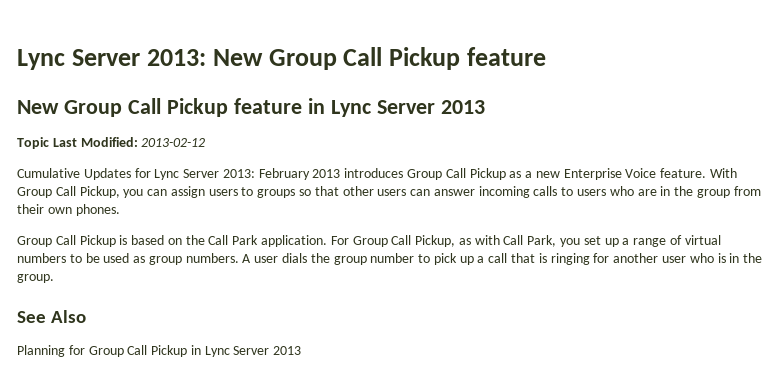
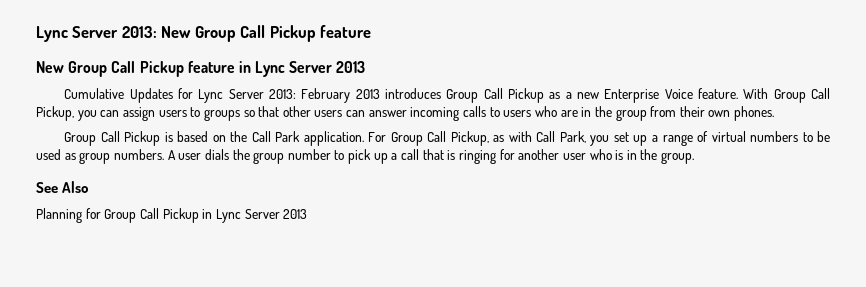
- Topic Last Modified: 2013-02-12

